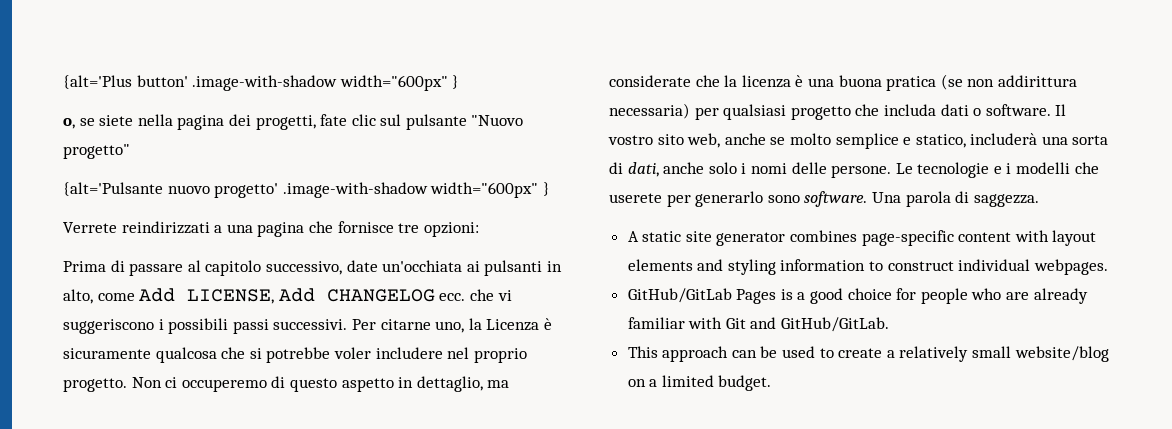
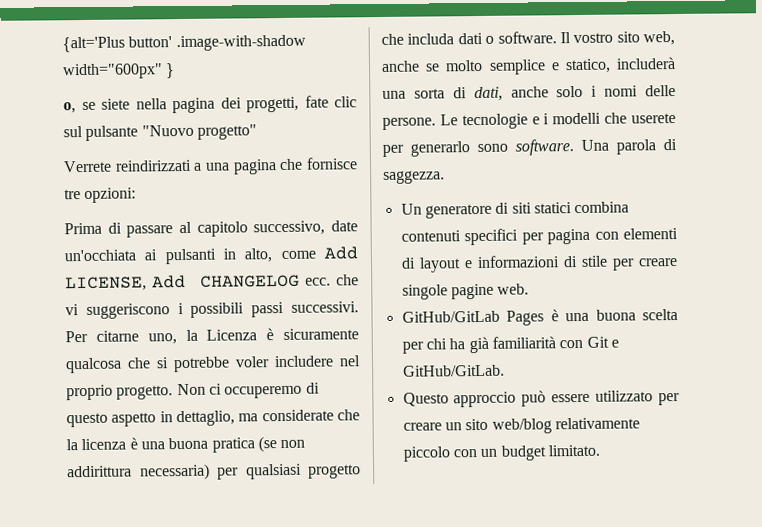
- {alt='Pulsante nuovo progetto' .image-with-shadow width="600px" }
- A static site generator combines page-specific content with layout elements and styling information to construct individual webpages.
- GitHub/GitLab Pages is a good choice for people who are already familiar with Git and GitHub/GitLab.
- This approach can be used to create a relatively small website/blog on a limited budget.
+ Un generatore di siti statici combina contenuti specifici per pagina con elementi di layout e informazioni di stile per creare singole pagine web.
+ GitHub/GitLab Pages è una buona scelta per chi ha già familiarità con Git e GitHub/GitLab.
+ Questo approccio può essere utilizzato per creare un sito web/blog relativamente piccolo con un budget limitato.

